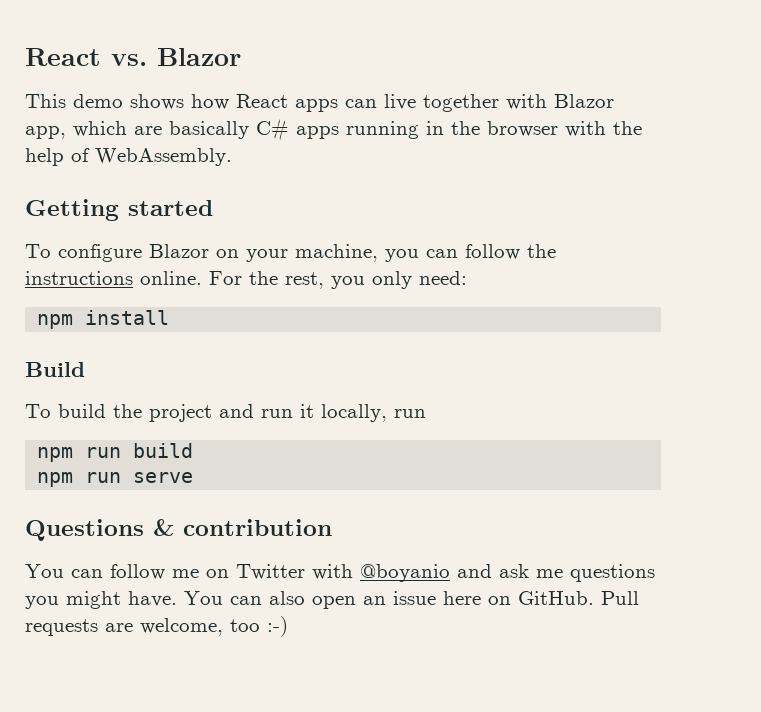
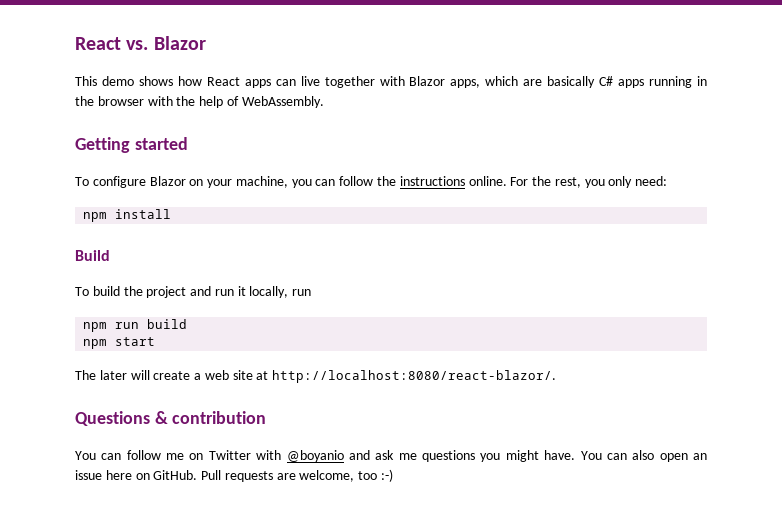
- This demo shows how React apps can live together with Blazor app, which are basically C# apps running in the browser with the help of WebAssembly.
+ This demo shows how React apps can live together with Blazor apps, which are basically C# apps running in the browser with the help of WebAssembly.
- npm run serve
+ npm start
+ The later will create a web site at http://localhost:8080/react-blazor/.

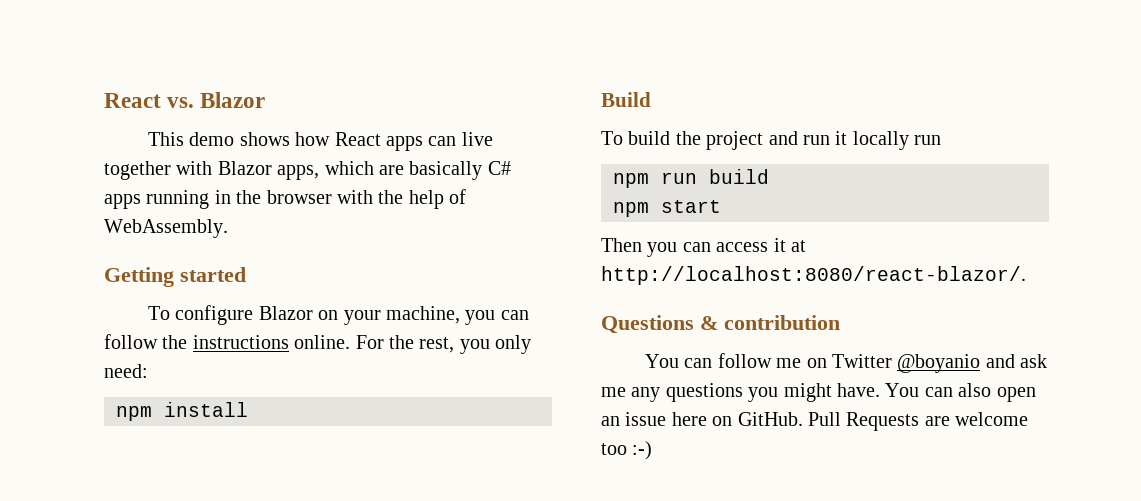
- To build the project and run it locally, run
+ To build the project and run it locally run
- The later will create a web site at http://localhost:8080/react-blazor/.
+ Then you can access it at http://localhost:8080/react-blazor/.
- You can follow me on Twitter with @boyanio and ask me questions you might have.
+ You can follow me on Twitter @boyanio and ask me any questions you might have.
- Pull requests are welcome, too :-)
+ Pull Requests are welcome too :-)

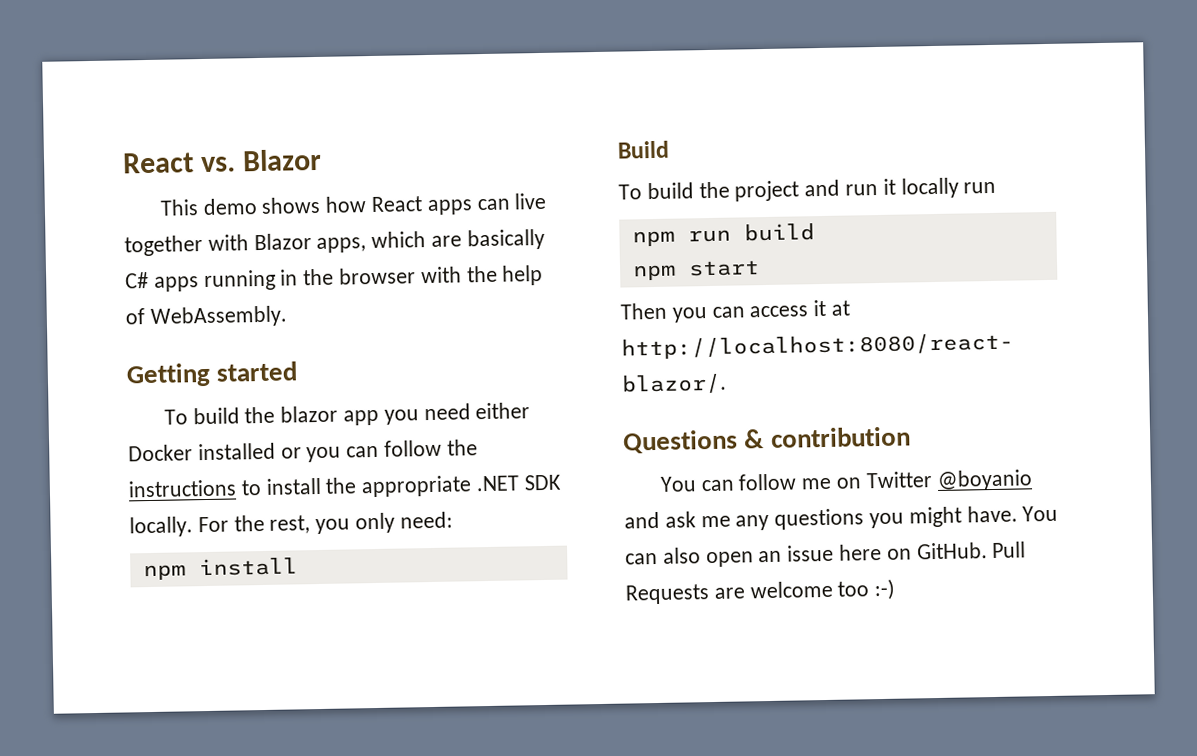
- To configure Blazor on your machine, you can follow the instructions online.
+ To build the blazor app you need either Docker installed or you can follow the instructions to install the appropriate .NET SDK locally.

